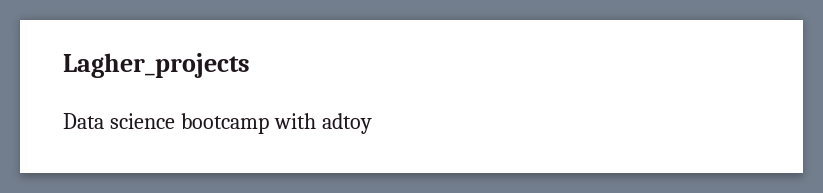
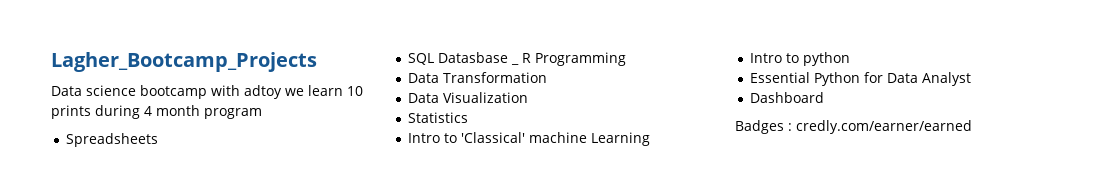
- Lagher_projects
+ Lagher_Bootcamp_Projects
- Data science bootcamp with adtoy
+ Data science bootcamp with adtoy we learn 10 prints during 4 month program
+ Spreadsheets
+ SQL Datasbase _ R Programming
+ Data Transformation
+ Data Visualization
+ Statistics
+ Intro to 'Classical' machine Learning
+ Intro to python
+ Essential Python for Data Analyst
+ Dashboard
+ Badges : credly.com/earner/earned

